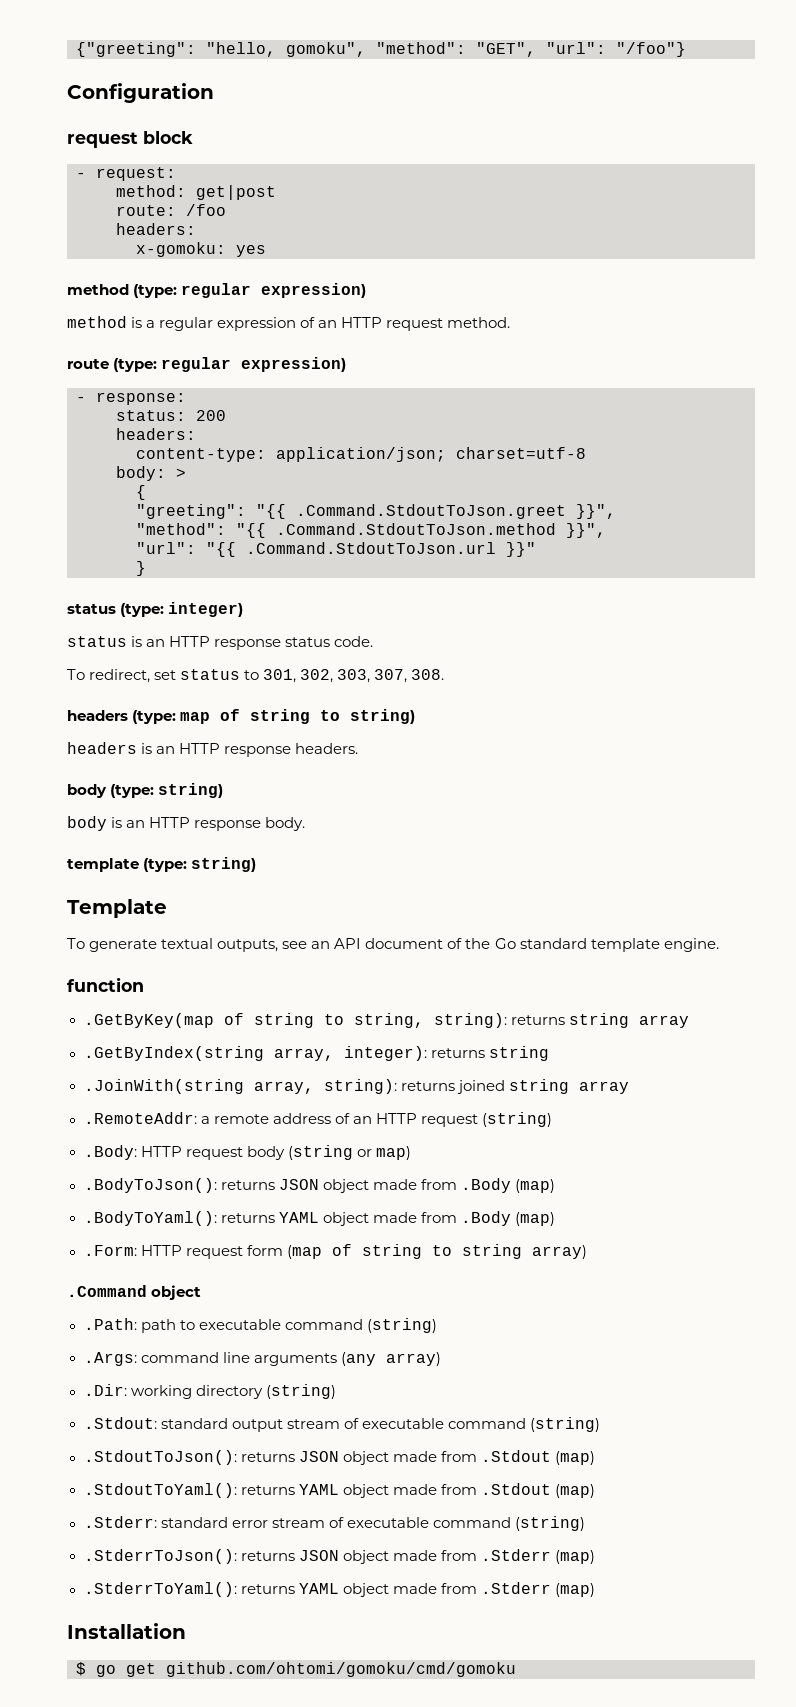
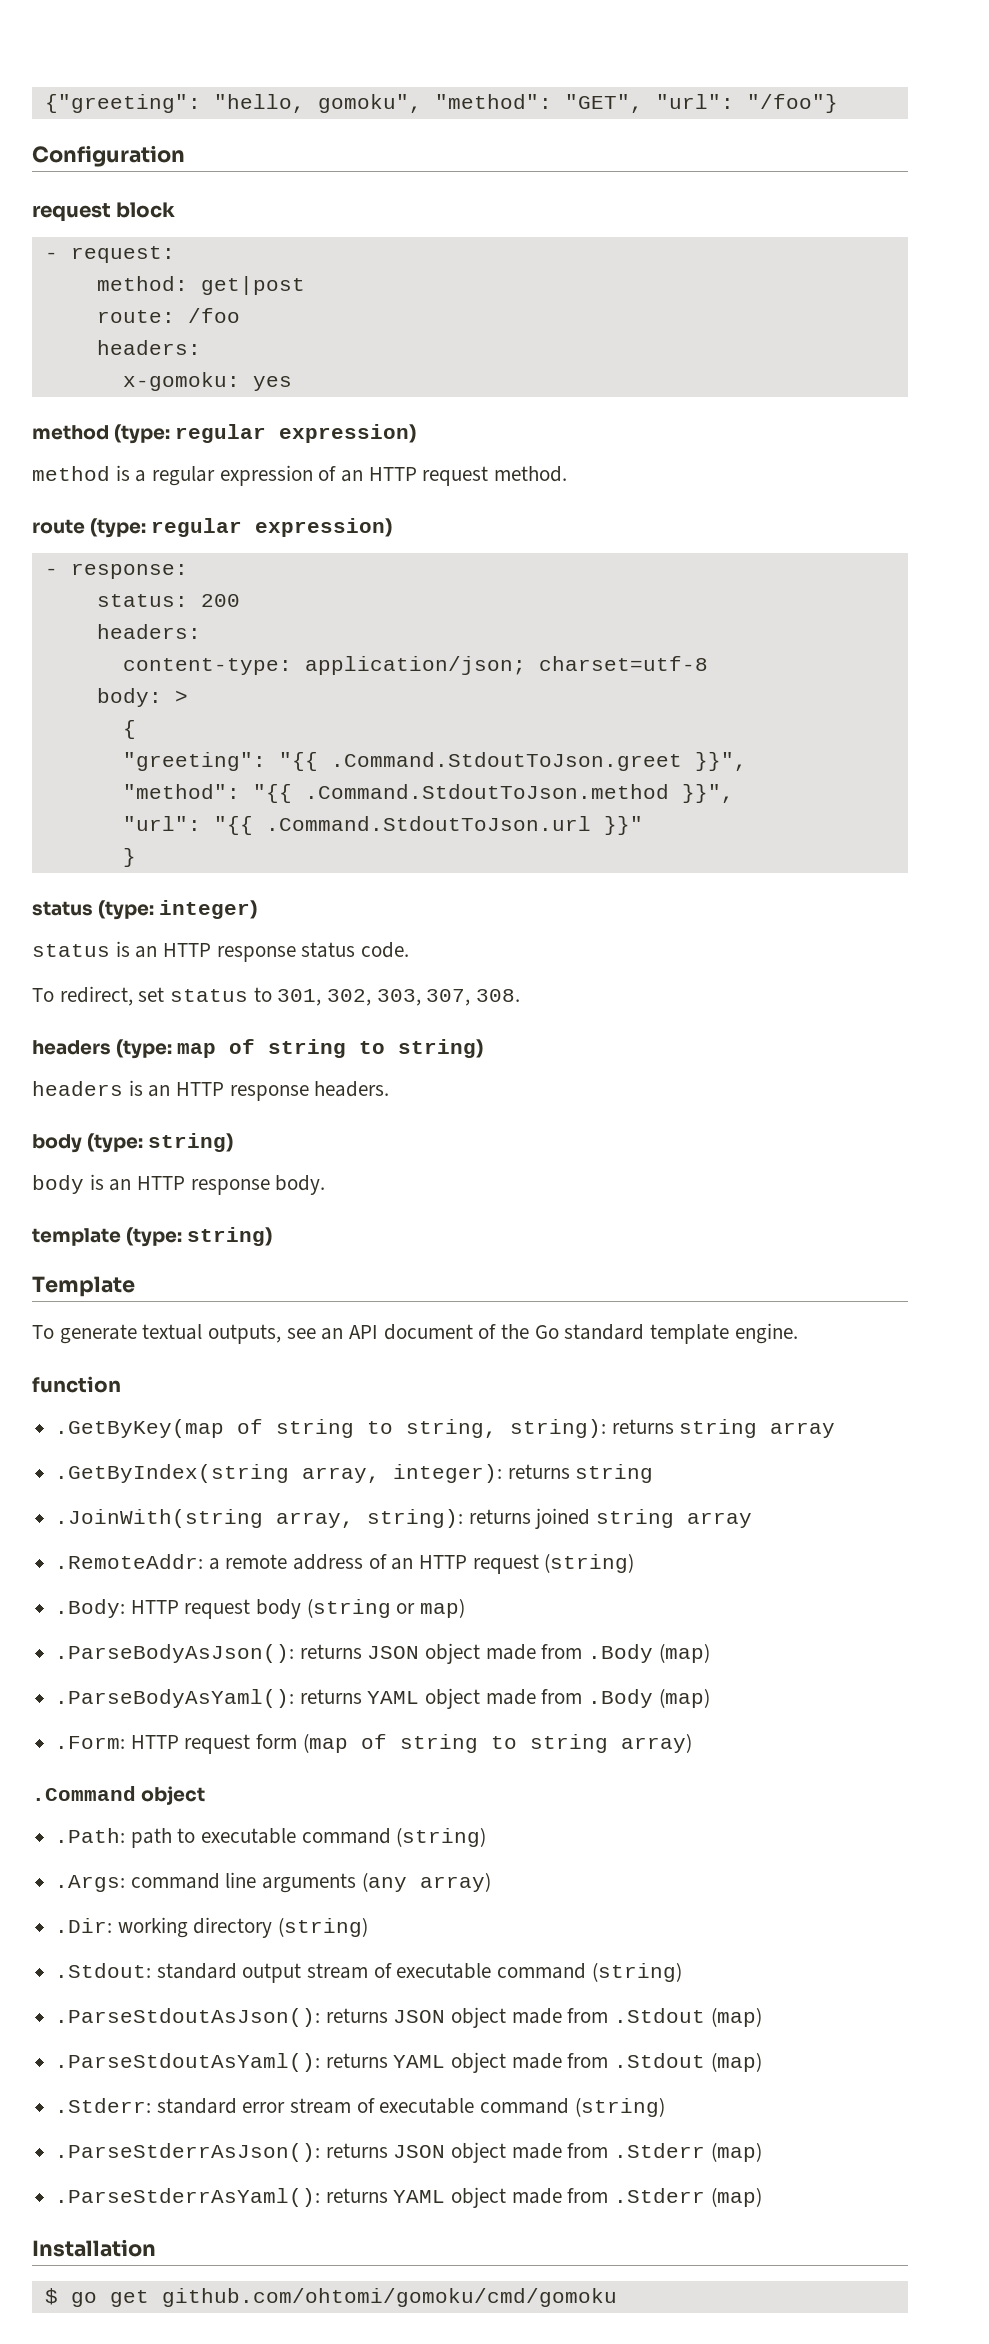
- .BodyToJson(): returns JSON object made from .Body (map)
+ .ParseBodyAsJson(): returns JSON object made from .Body (map)
- .BodyToYaml(): returns YAML object made from .Body (map)
+ .ParseBodyAsYaml(): returns YAML object made from .Body (map)
- .StdoutToJson(): returns JSON object made from .Stdout (map)
+ .ParseStdoutAsJson(): returns JSON object made from .Stdout (map)
- .StdoutToYaml(): returns YAML object made from .Stdout (map)
+ .ParseStdoutAsYaml(): returns YAML object made from .Stdout (map)
- .StderrToJson(): returns JSON object made from .Stderr (map)
+ .ParseStderrAsJson(): returns JSON object made from .Stderr (map)
- .StderrToYaml(): returns YAML object made from .Stderr (map)
+ .ParseStderrAsYaml(): returns YAML object made from .Stderr (map)

